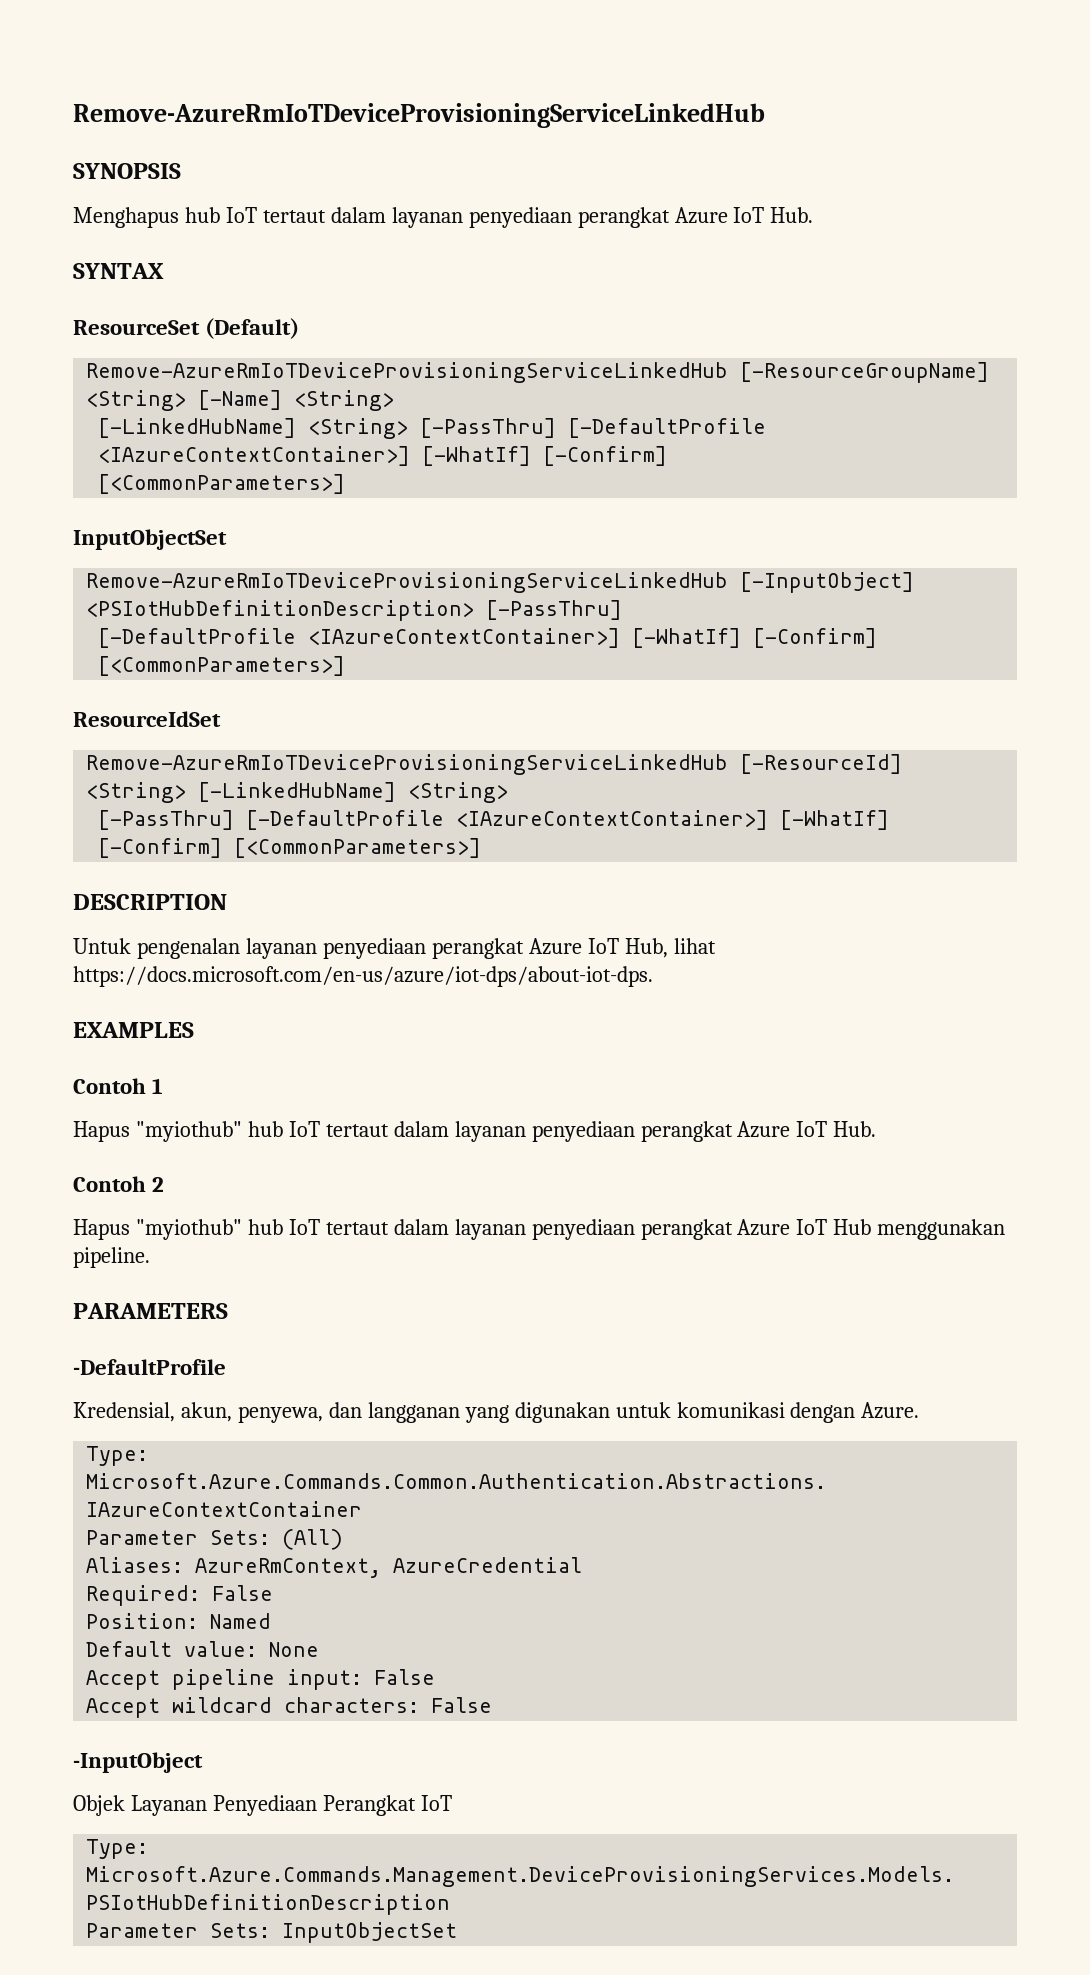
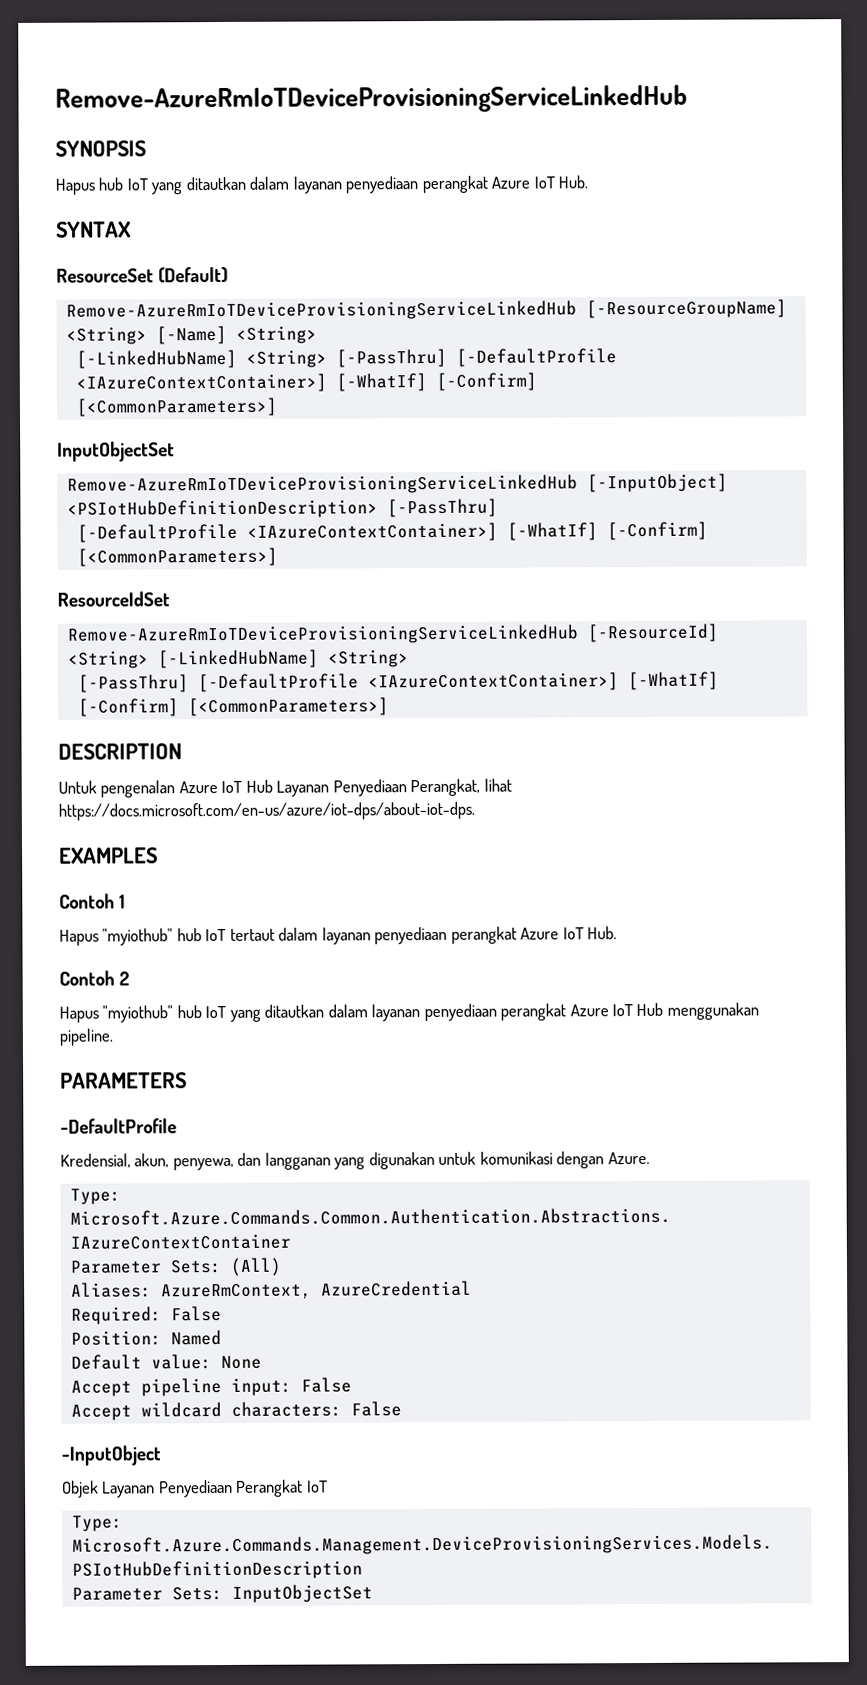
- Menghapus hub IoT tertaut dalam layanan penyediaan perangkat Azure IoT Hub.
+ Hapus hub IoT yang ditautkan dalam layanan penyediaan perangkat Azure IoT Hub.
- Untuk pengenalan layanan penyediaan perangkat Azure IoT Hub, lihat https://docs.microsoft.com/en-us/azure/iot-dps/about-iot-dps.
+ Untuk pengenalan Azure IoT Hub Layanan Penyediaan Perangkat, lihat https://docs.microsoft.com/en-us/azure/iot-dps/about-iot-dps.
- Hapus "myiothub" hub IoT tertaut dalam layanan penyediaan perangkat Azure IoT Hub menggunakan pipeline.
+ Hapus "myiothub" hub IoT yang ditautkan dalam layanan penyediaan perangkat Azure IoT Hub menggunakan pipeline.

